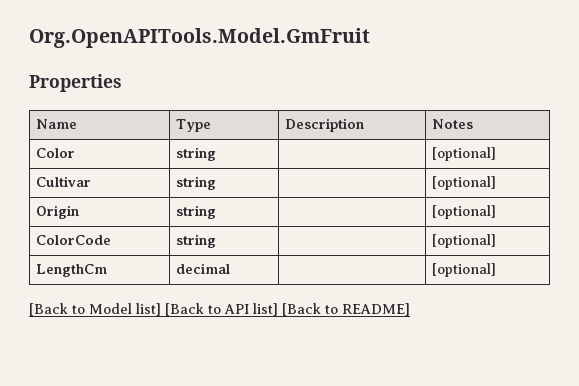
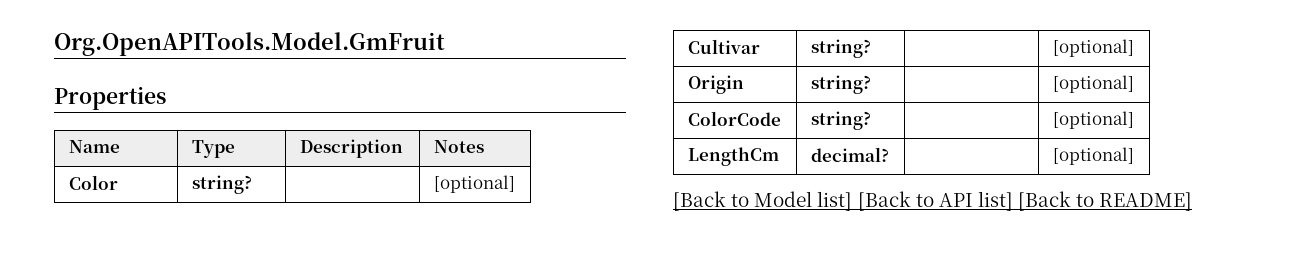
- Color | string | | [optional]
+ Color | string? | | [optional]
- Cultivar | string | | [optional]
+ Cultivar | string? | | [optional]
- Origin | string | | [optional]
+ Origin | string? | | [optional]
- ColorCode | string | | [optional]
+ ColorCode | string? | | [optional]
- LengthCm | decimal | | [optional]
+ LengthCm | decimal? | | [optional]

